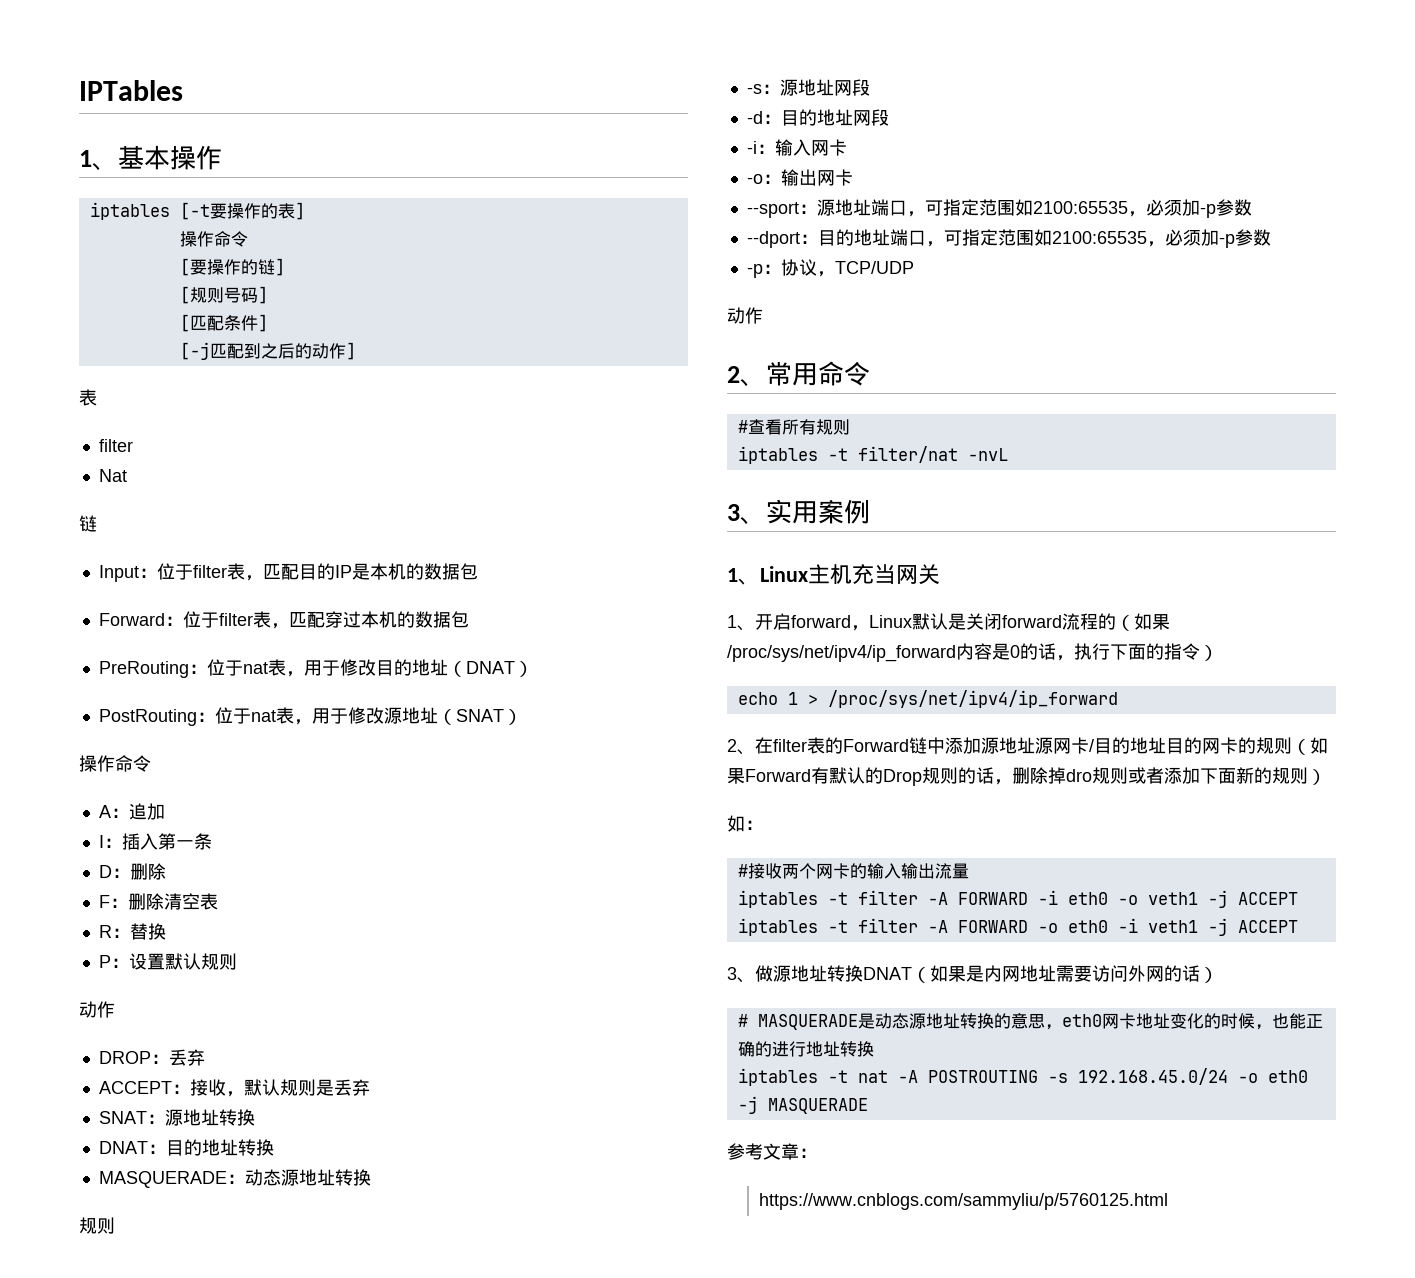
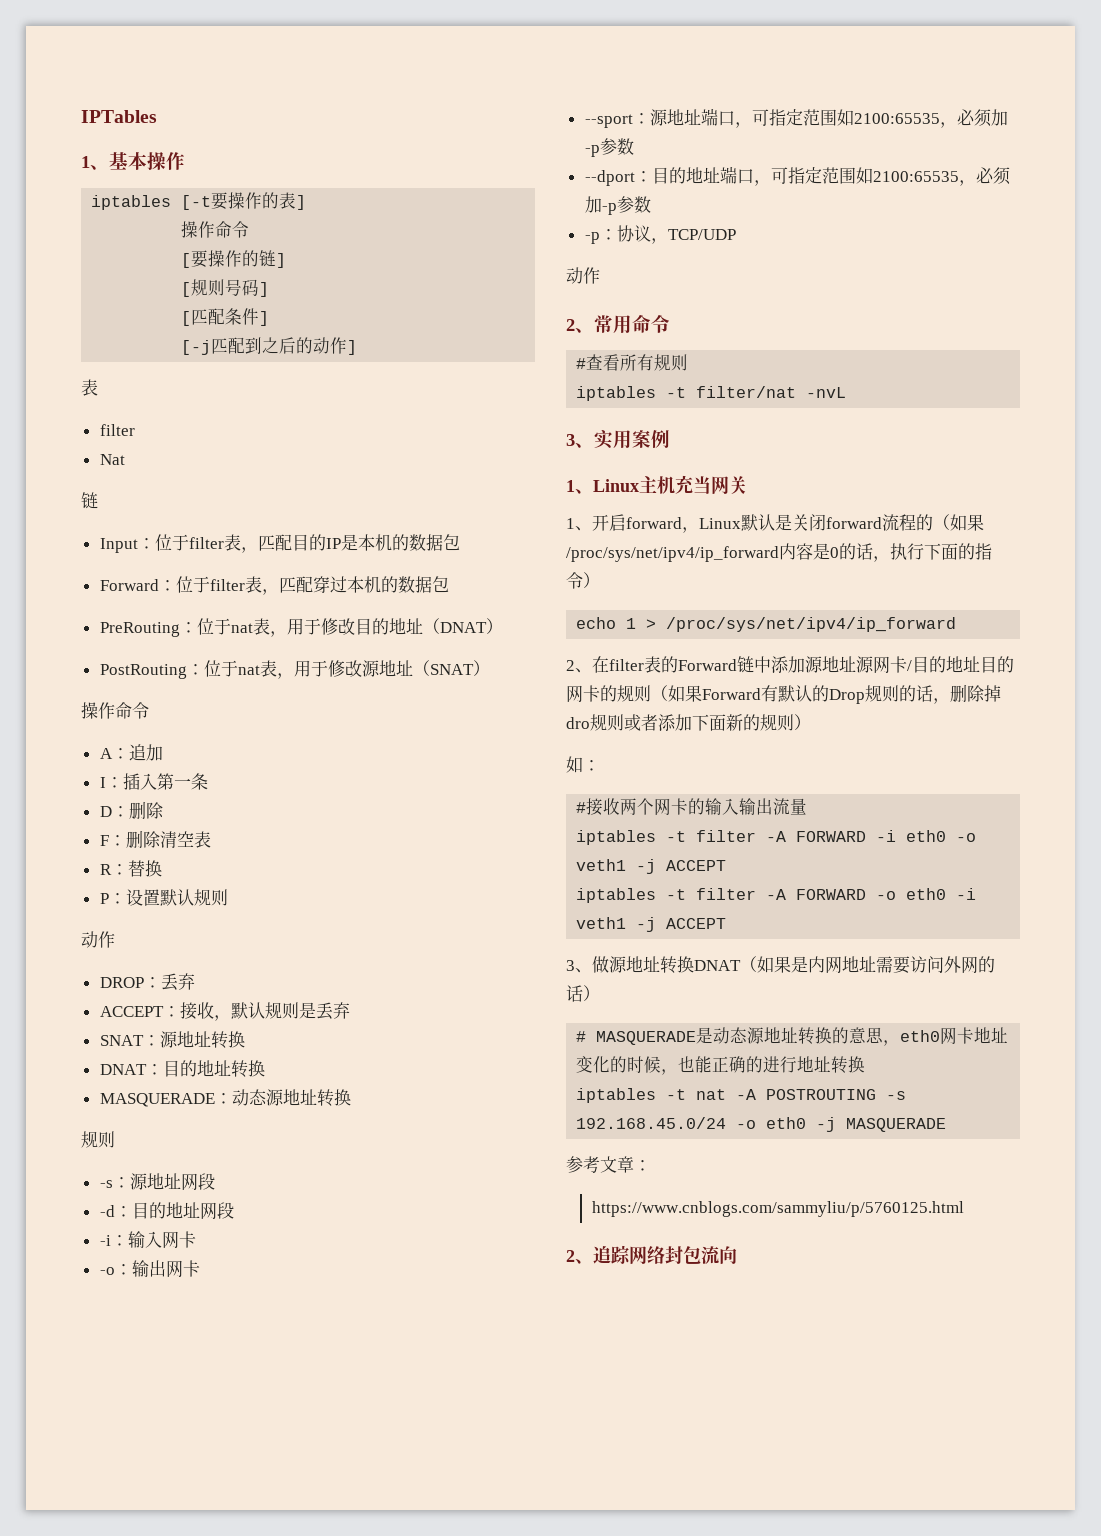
+ 2、追踪网络封包流向

